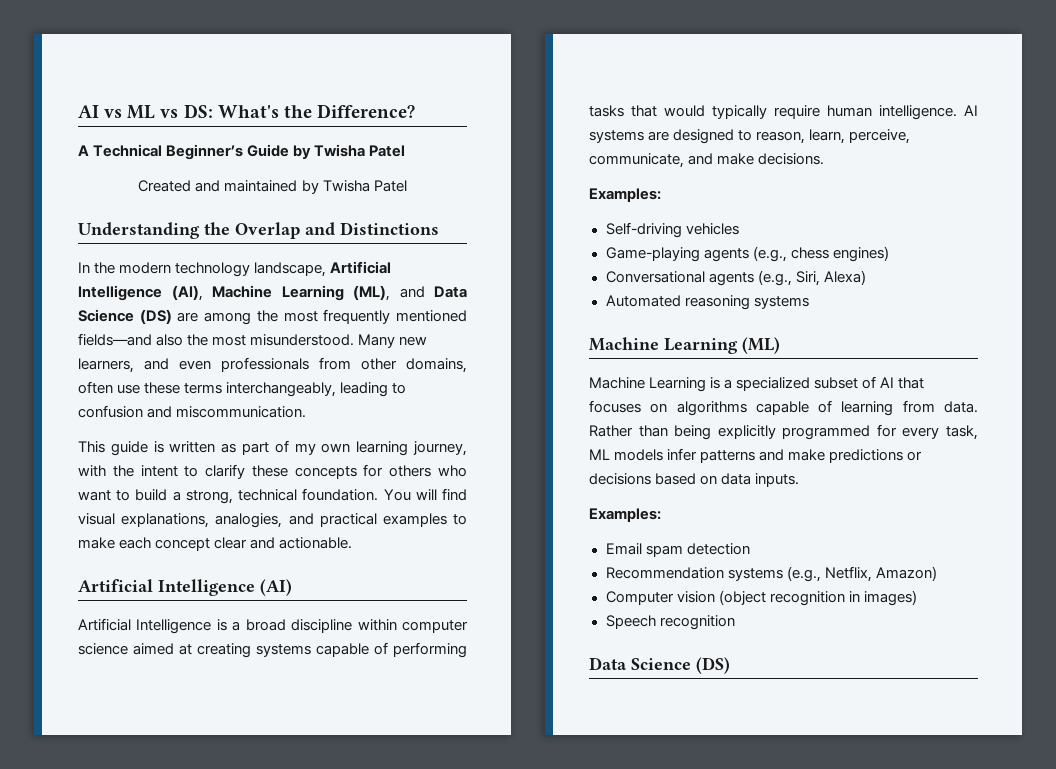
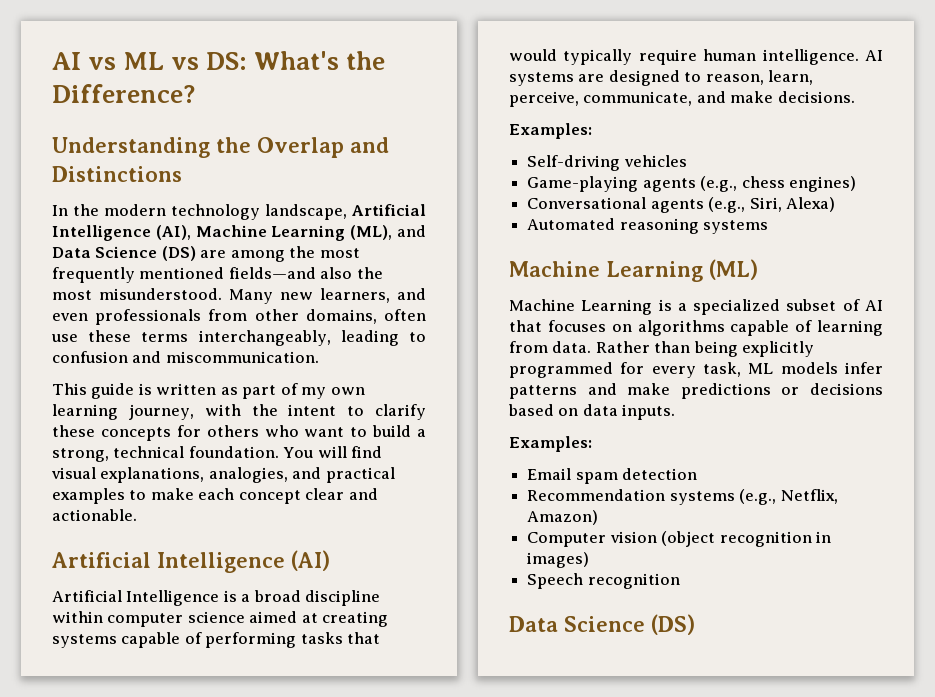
- A Technical Beginner’s Guide by Twisha Patel
- Created and maintained by Twisha Patel

